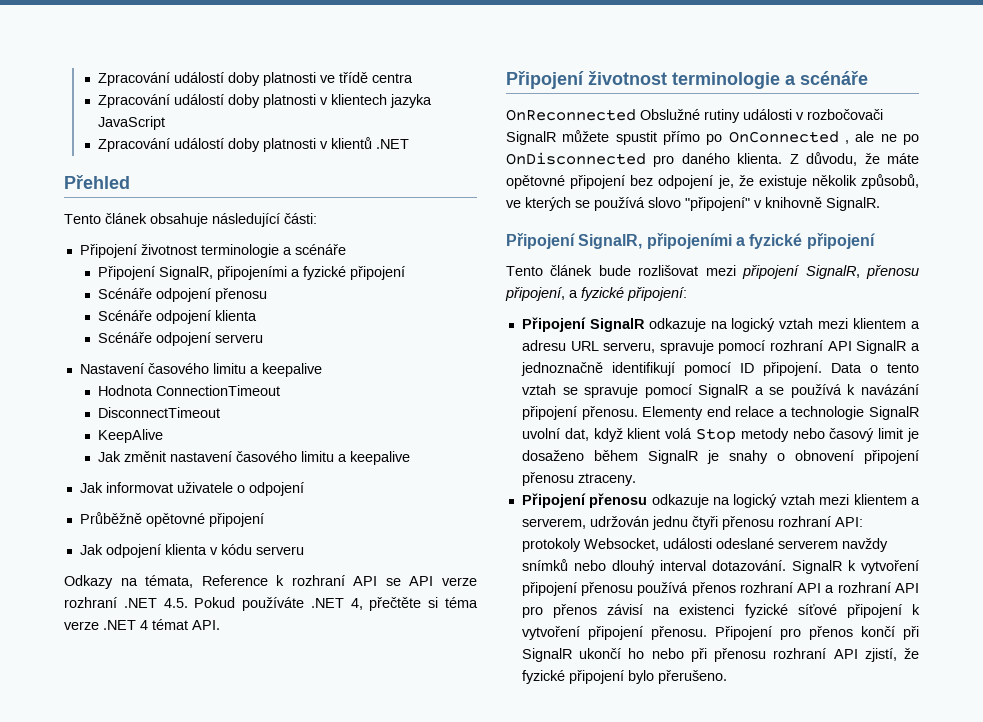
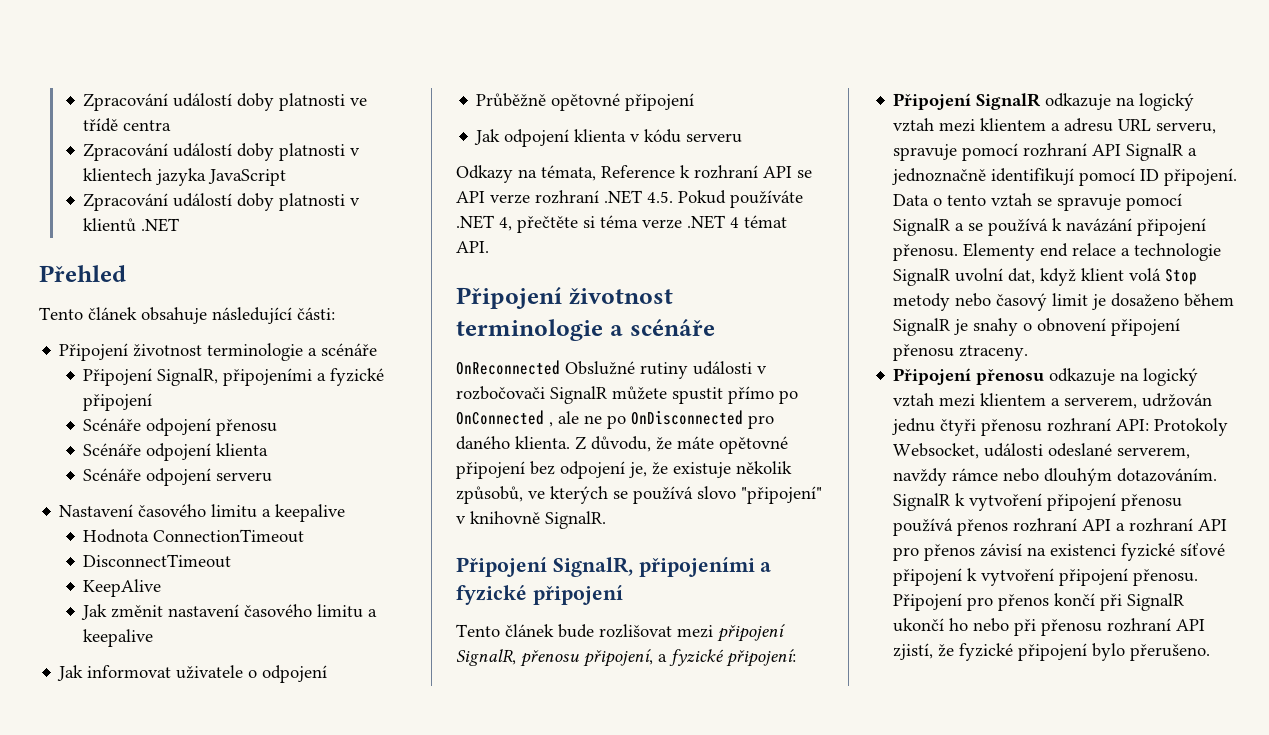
- Připojení přenosu odkazuje na logický vztah mezi klientem a serverem, udržován jednu čtyři přenosu rozhraní API: protokoly Websocket, události odeslané serverem navždy snímků nebo dlouhý interval dotazování.
+ Připojení přenosu odkazuje na logický vztah mezi klientem a serverem, udržován jednu čtyři přenosu rozhraní API: Protokoly Websocket, události odeslané serverem, navždy rámce nebo dlouhým dotazováním.

